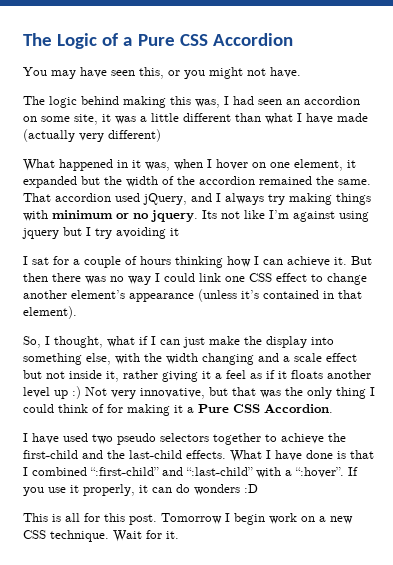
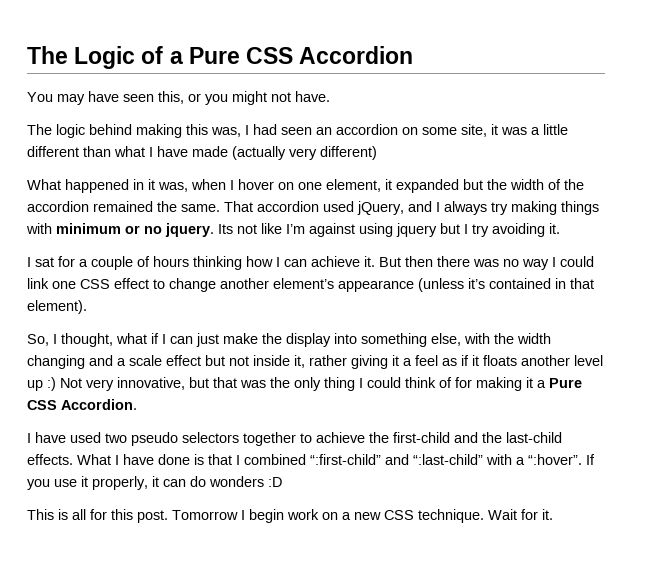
- Its not like I’m against using jquery but I try avoiding it
+ Its not like I’m against using jquery but I try avoiding it.

